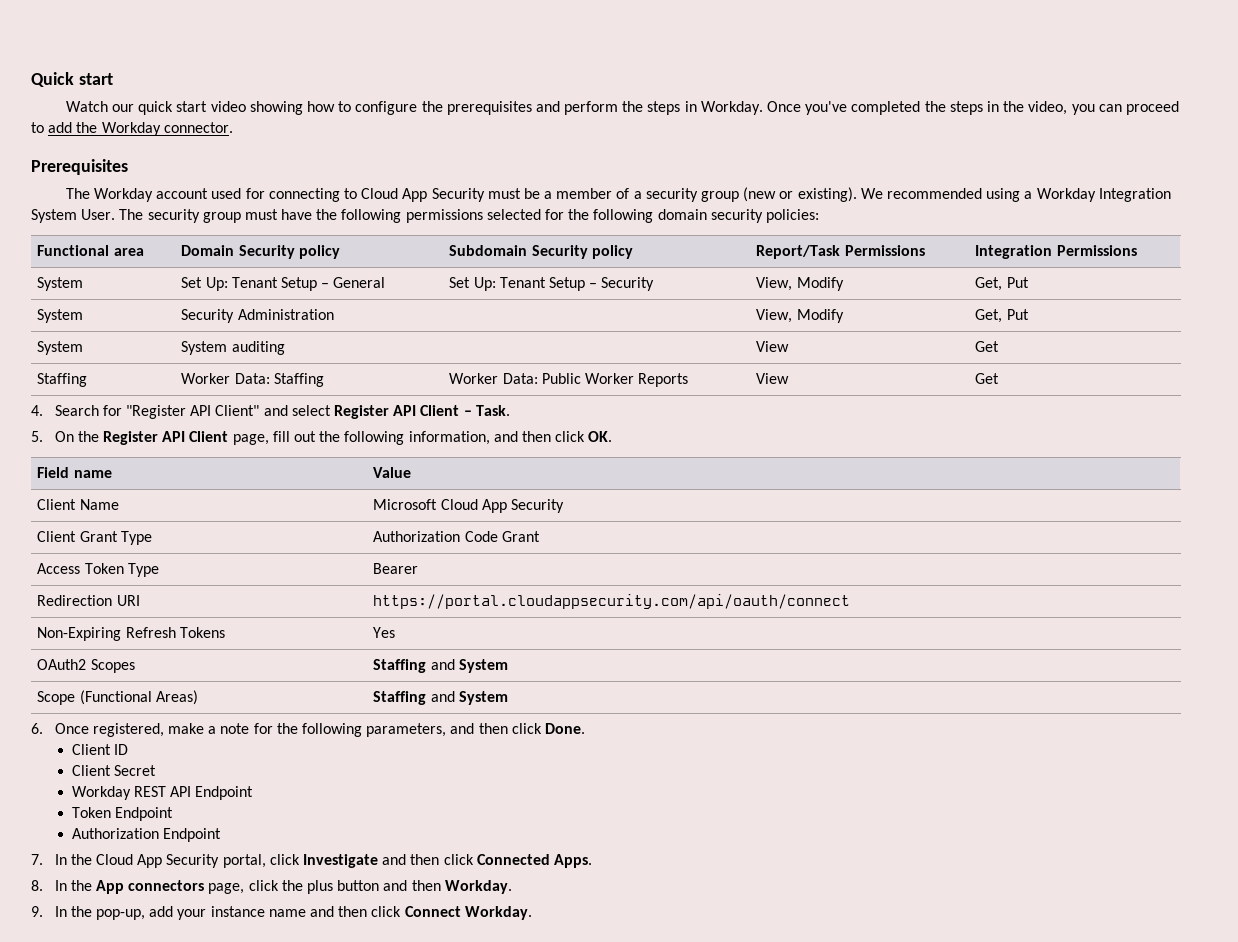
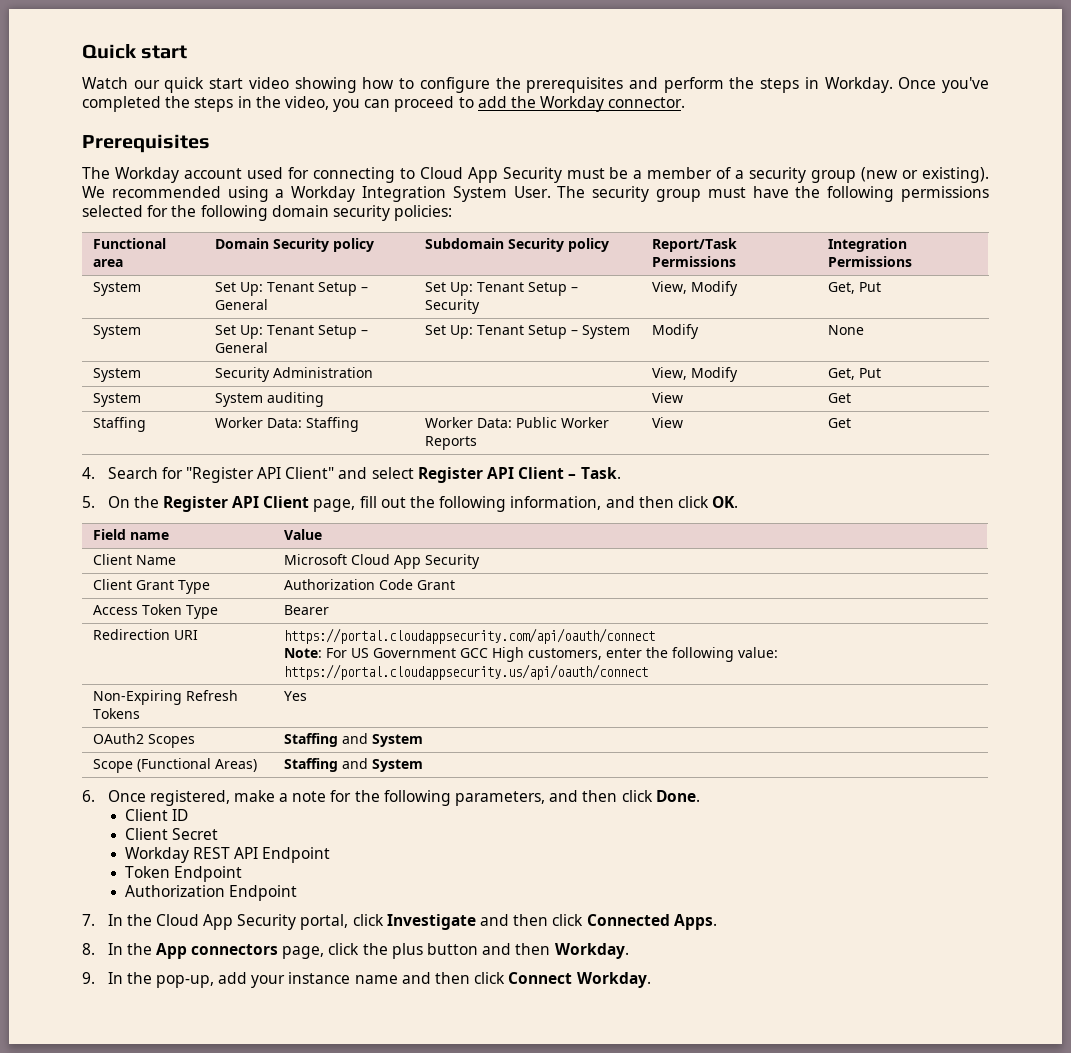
+ System | Set Up: Tenant Setup – General | Set Up: Tenant Setup – System | Modify | None
  Redirection URI | https://portal.cloudappsecurity.com/api/oauth/connect
+ Note: For US Government GCC High customers, enter the following value: https://portal.cloudappsecurity.us/api/oauth/connect

